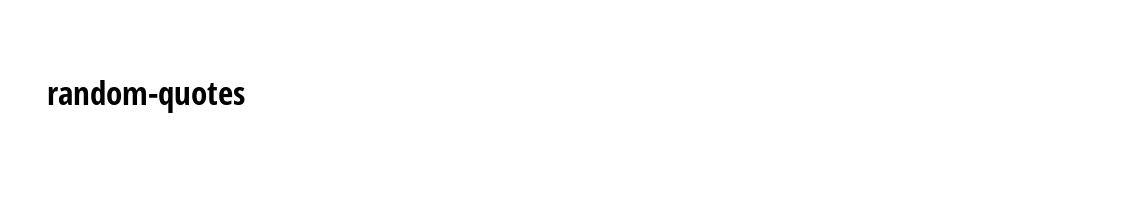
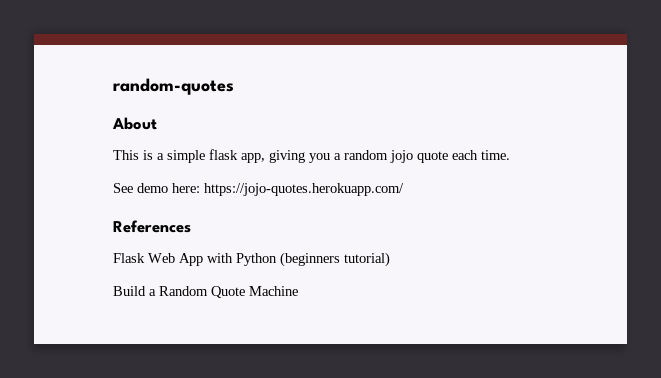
+ About
+ This is a simple flask app, giving you a random jojo quote each time.
+ See demo here: https://jojo-quotes.herokuapp.com/
+ References
+ Flask Web App with Python (beginners tutorial)
+ Build a Random Quote Machine

